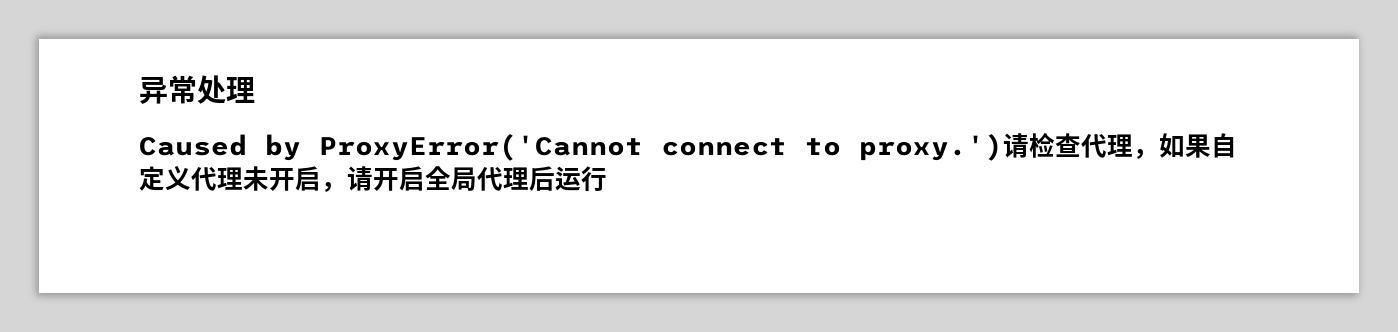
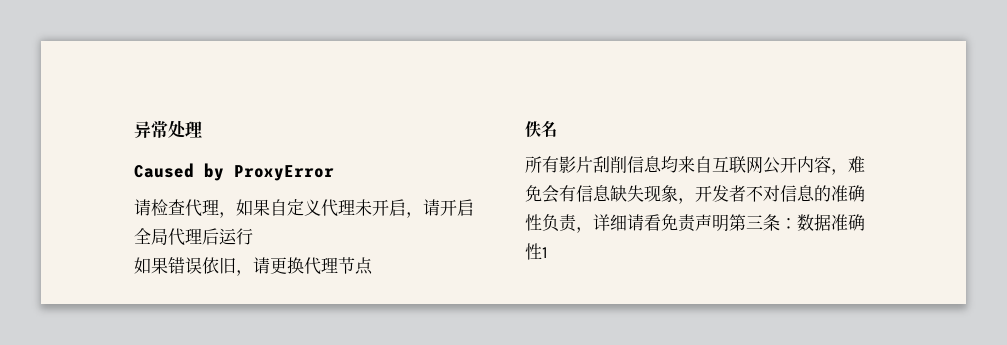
- Caused by ProxyError('Cannot connect to proxy.')请检查代理，如果自定义代理未开启，请开启全局代理后运行
+ Caused by ProxyError
+ 请检查代理，如果自定义代理未开启，请开启全局代理后运行
+ 如果错误依旧，请更换代理节点
+ 佚名
+ 所有影片刮削信息均来自互联网公开内容，难免会有信息缺失现象，开发者不对信息的准确性负责，详细请看免责声明第三条：数据准确性1

